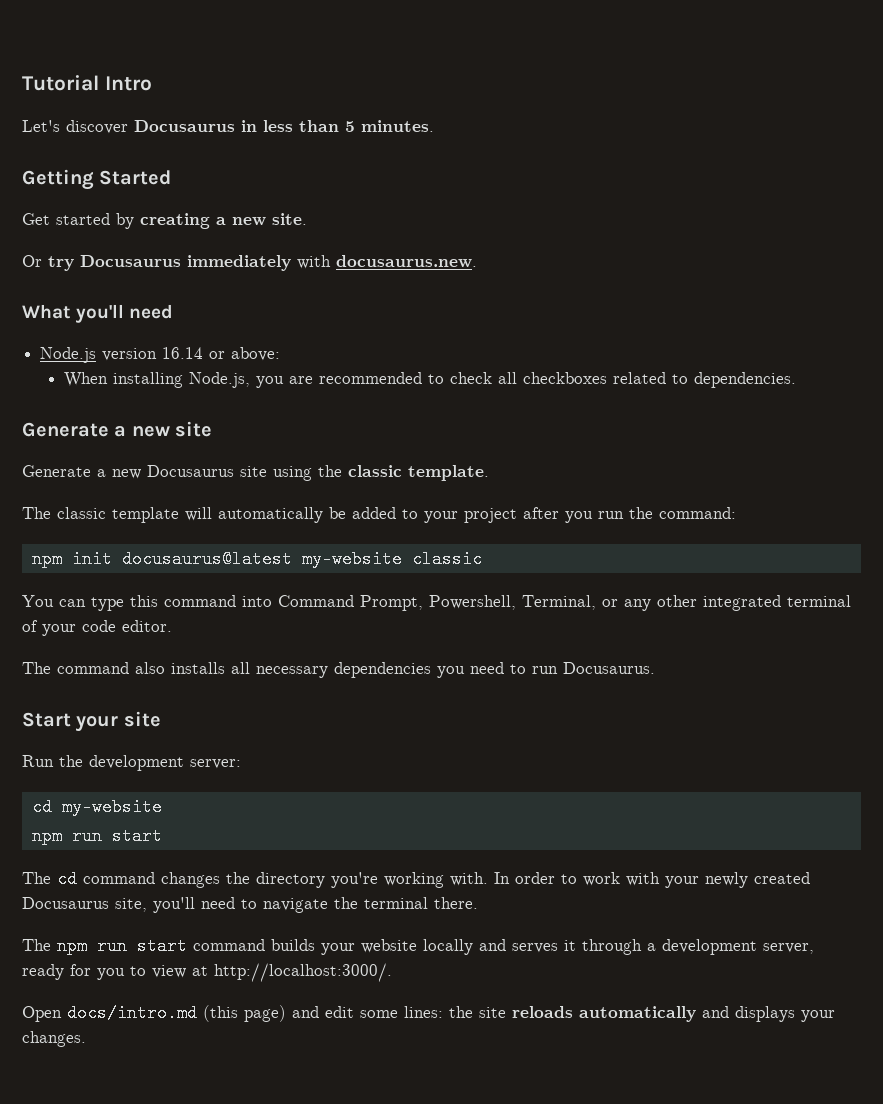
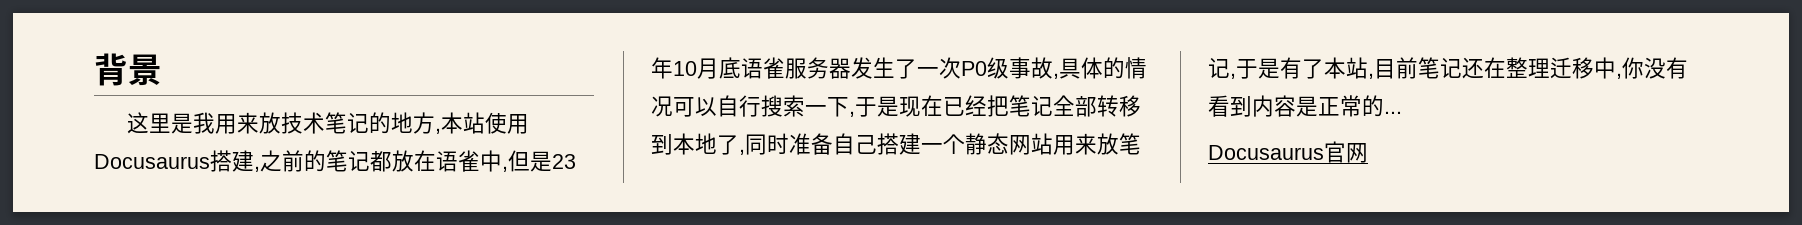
- Tutorial Intro
- Let's discover Docusaurus in less than 5 minutes.
- Getting Started
- Get started by creating a new site.
- Or try Docusaurus immediately with docusaurus.new.
- What you'll need
- Node.js version 16.14 or above:
- When installing Node.js, you are recommended to check all checkboxes related to dependencies.
- Generate a new site
- Generate a new Docusaurus site using the classic template.
- The classic template will automatically be added to your project after you run the command:
- npm init docusaurus@latest my-website classic
- You can type this command into Command Prompt, Powershell, Terminal, or any other integrated terminal of your code editor.
- The command also installs all necessary dependencies you need to run Docusaurus.
- Start your site
- Run the development server:
- cd my-website
- npm run start
- The cd command changes the directory you're working with. In order to work with your newly created Docusaurus site, you'll need to navigate the terminal there.
- The npm run start command builds your website locally and serves it through a development server, ready for you to view at http://localhost:3000/.
- Open docs/intro.md (this page) and edit some lines: the site reloads automatically and displays your changes.
+ 背景
+ 这里是我用来放技术笔记的地方,本站使用Docusaurus搭建,之前的笔记都放在语雀中,但是23年10月底语雀服务器发生了一次P0级事故,具体的情况可以自行搜索一下,于是现在已经把笔记全部转移到本地了,同时准备自己搭建一个静态网站用来放笔记,于是有了本站,目前笔记还在整理迁移中,你没有看到内容是正常的...
+ Docusaurus官网

